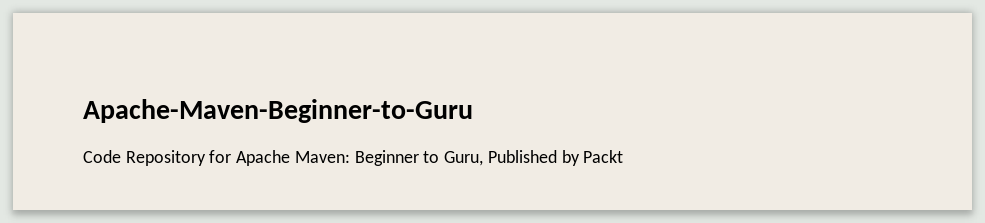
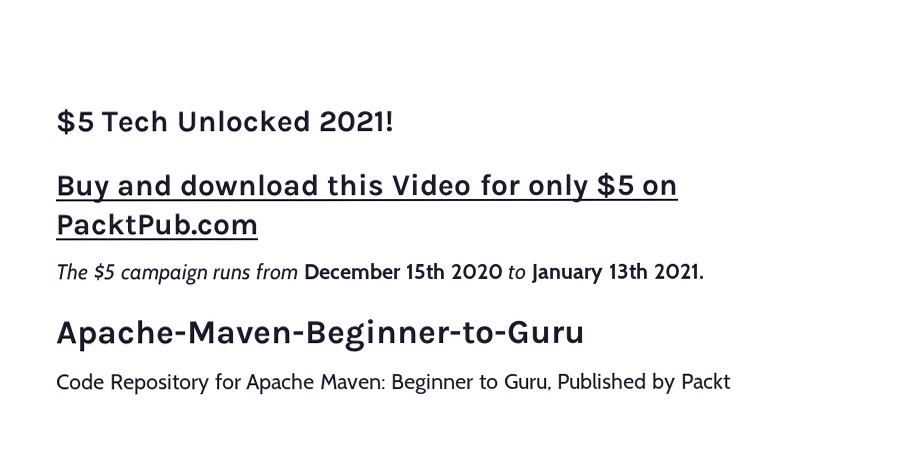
+ $5 Tech Unlocked 2021!
+ Buy and download this Video for only $5 on PacktPub.com
+ The $5 campaign runs from December 15th 2020 to January 13th 2021.

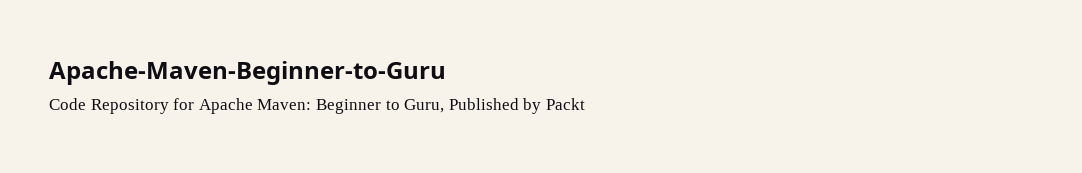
- $5 Tech Unlocked 2021!
- Buy and download this Video for only $5 on PacktPub.com
- The $5 campaign runs from December 15th 2020 to January 13th 2021.

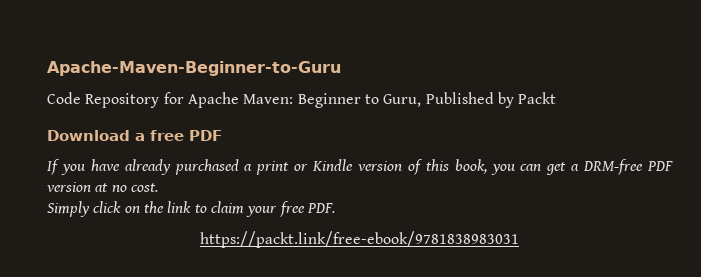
+ Download a free PDF
+ If you have already purchased a print or Kindle version of this book, you can get a DRM-free PDF version at no cost.
+ Simply click on the link to claim your free PDF.
+ https://packt.link/free-ebook/9781838983031

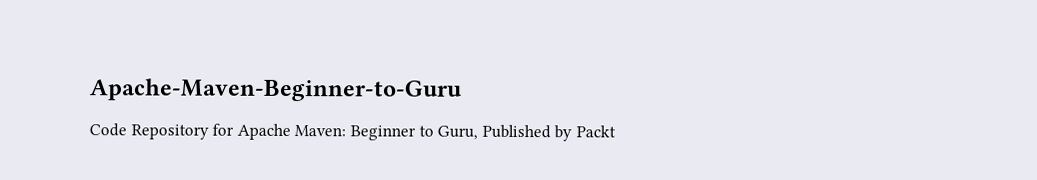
- Download a free PDF
- If you have already purchased a print or Kindle version of this book, you can get a DRM-free PDF version at no cost.
- Simply click on the link to claim your free PDF.
- https://packt.link/free-ebook/9781838983031

